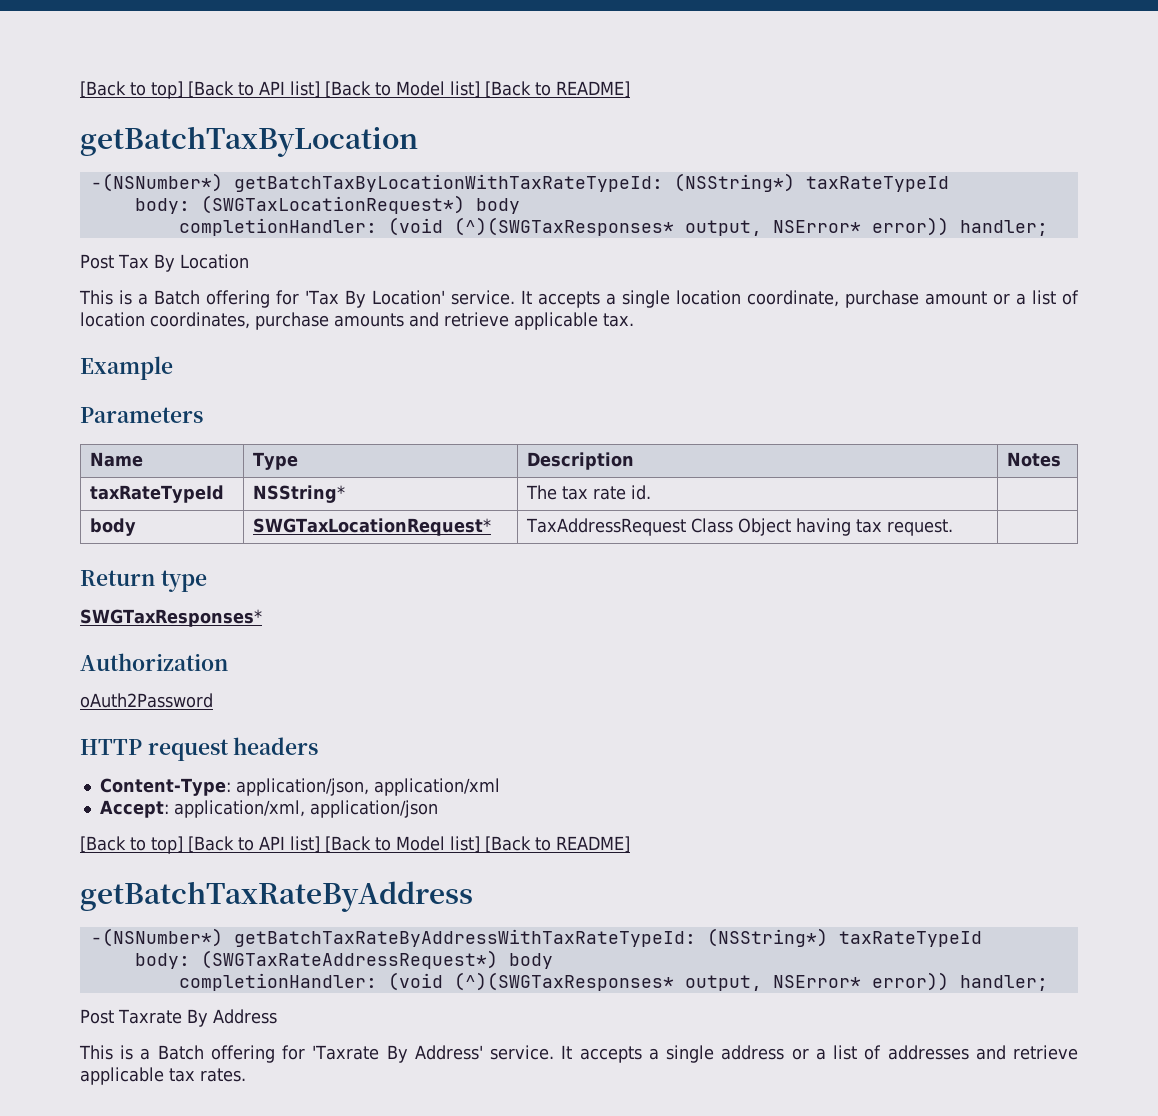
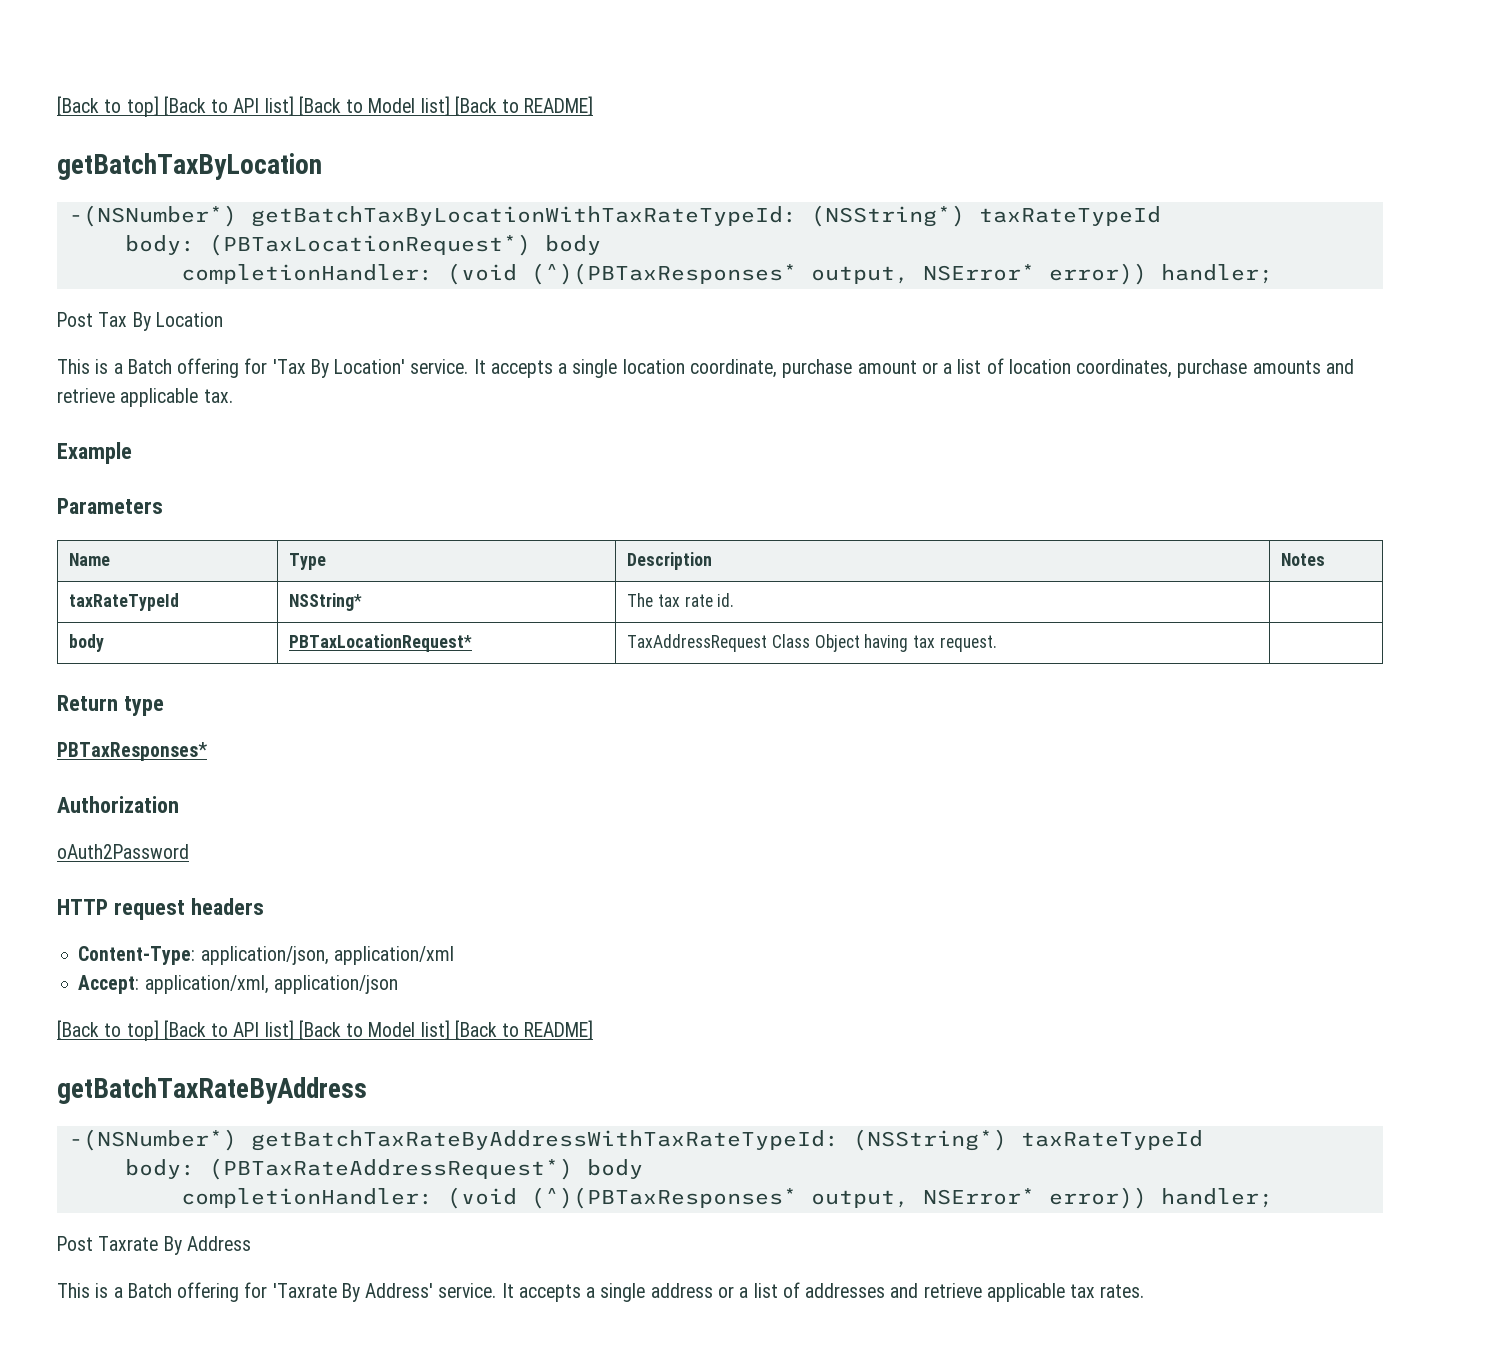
- body: (SWGTaxLocationRequest*) body
- completionHandler: (void (^)(SWGTaxResponses* output, NSError* error)) handler;
+ body: (PBTaxLocationRequest*) body
+ completionHandler: (void (^)(PBTaxResponses* output, NSError* error)) handler;
- body | SWGTaxLocationRequest* | TaxAddressRequest Class Object having tax request. |
+ body | PBTaxLocationRequest* | TaxAddressRequest Class Object having tax request. |
- SWGTaxResponses*
+ PBTaxResponses*
- body: (SWGTaxRateAddressRequest*) body
- completionHandler: (void (^)(SWGTaxResponses* output, NSError* error)) handler;
+ body: (PBTaxRateAddressRequest*) body
+ completionHandler: (void (^)(PBTaxResponses* output, NSError* error)) handler;

